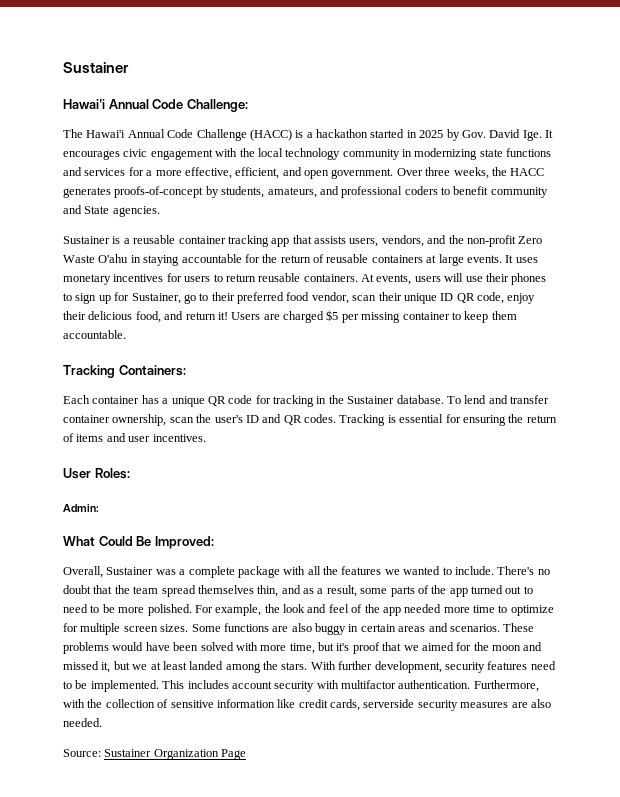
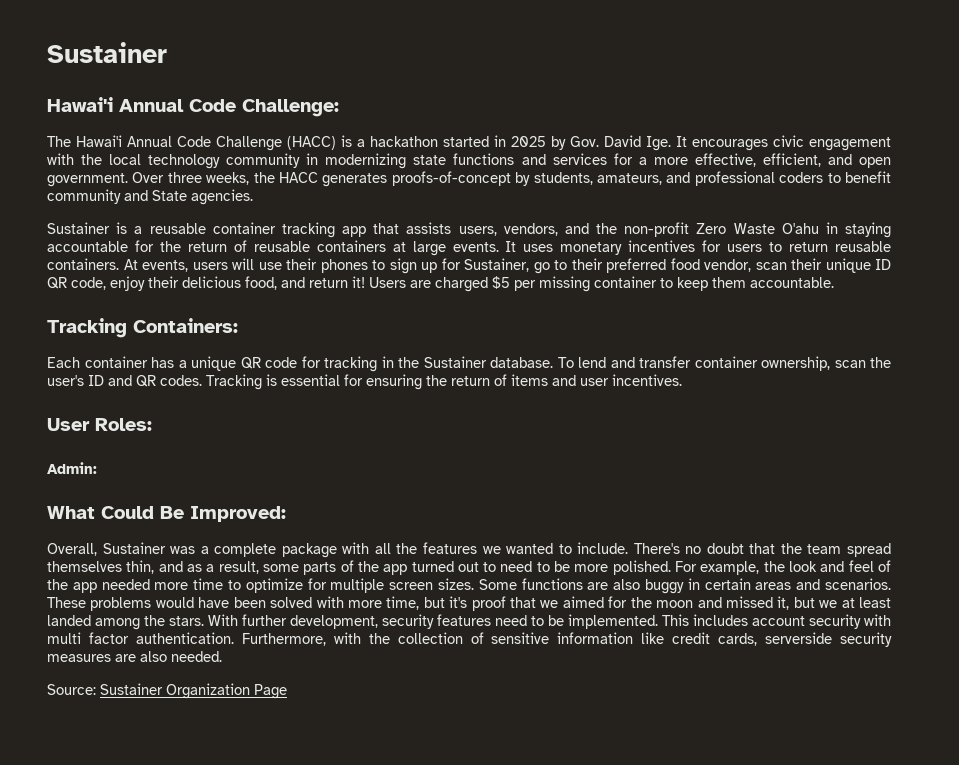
- This includes account security with multifactor authentication.
+ This includes account security with multi factor authentication.

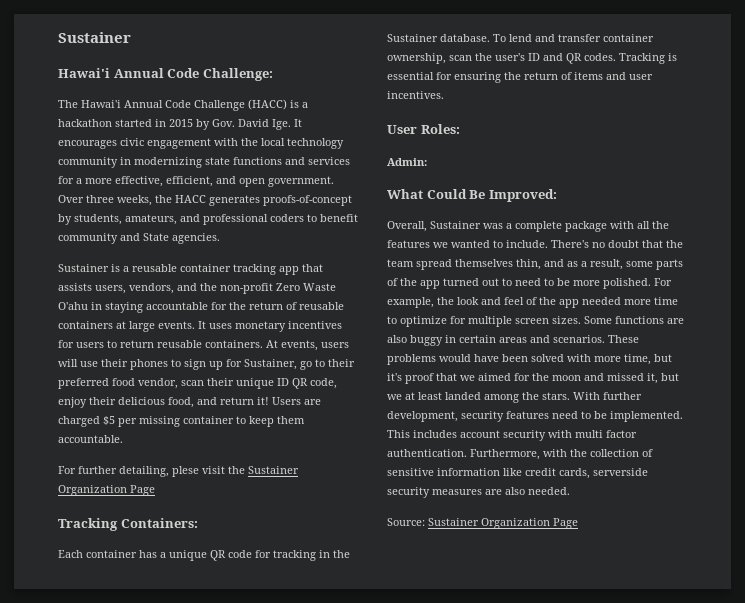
- The Hawai'i Annual Code Challenge (HACC) is a hackathon started in 2025 by Gov. David Ige. It encourages civic engagement with the local technology community in modernizing state functions and services for a more effective, efficient, and open government.
+ The Hawai'i Annual Code Challenge (HACC) is a hackathon started in 2015 by Gov. David Ige. It encourages civic engagement with the local technology community in modernizing state functions and services for a more effective, efficient, and open government.
+ For further detailing, plese visit the Sustainer Organization Page

